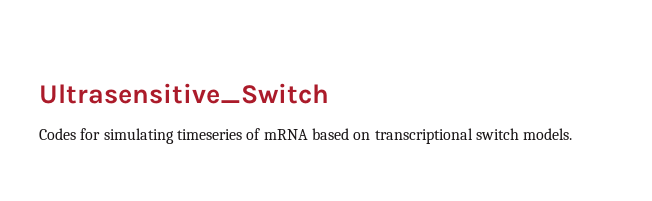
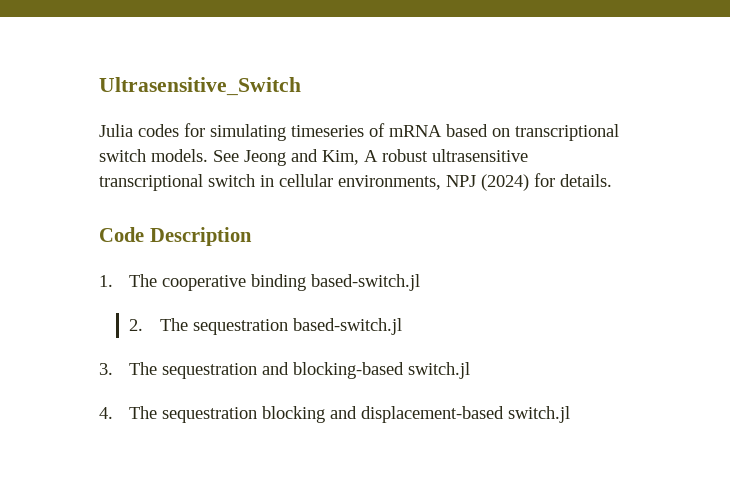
- Codes for simulating timeseries of mRNA based on transcriptional switch models.
+ Julia codes for simulating timeseries of mRNA based on transcriptional switch models.
+ See Jeong and Kim, A robust ultrasensitive transcriptional switch in cellular environments, NPJ (2024) for details.
+ Code Description
+ 1. The cooperative binding based-switch.jl
+ 2. The sequestration based-switch.jl
+ 3. The sequestration and blocking-based switch.jl
+ 4. The sequestration blocking and displacement-based switch.jl

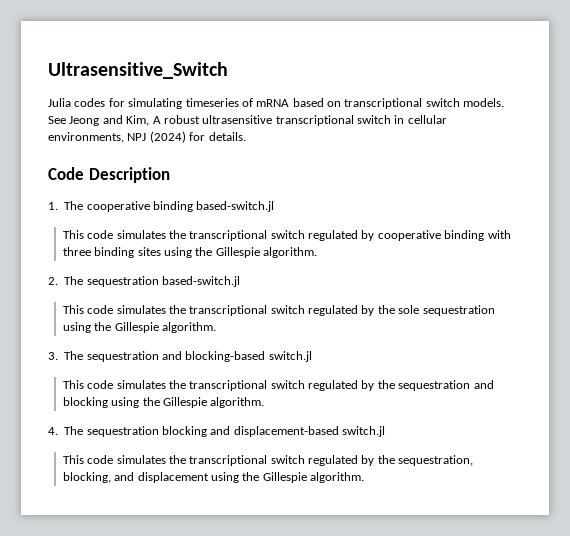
+ This code simulates the transcriptional switch regulated by cooperative binding with three binding sites using the Gillespie algorithm.
  2. The sequestration based-switch.jl
+ This code simulates the transcriptional switch regulated by the sole sequestration using the Gillespie algorithm.
+ This code simulates the transcriptional switch regulated by the sequestration and blocking using the Gillespie algorithm.
+ This code simulates the transcriptional switch regulated by the sequestration, blocking, and displacement using the Gillespie algorithm.

